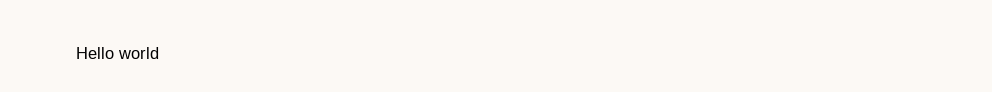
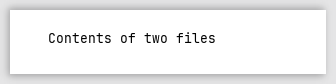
- Hello world
+ Contents of two files

